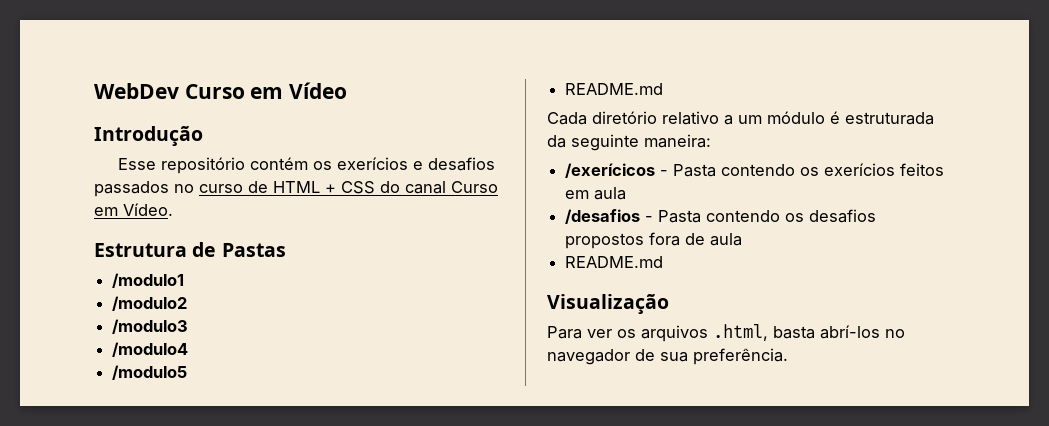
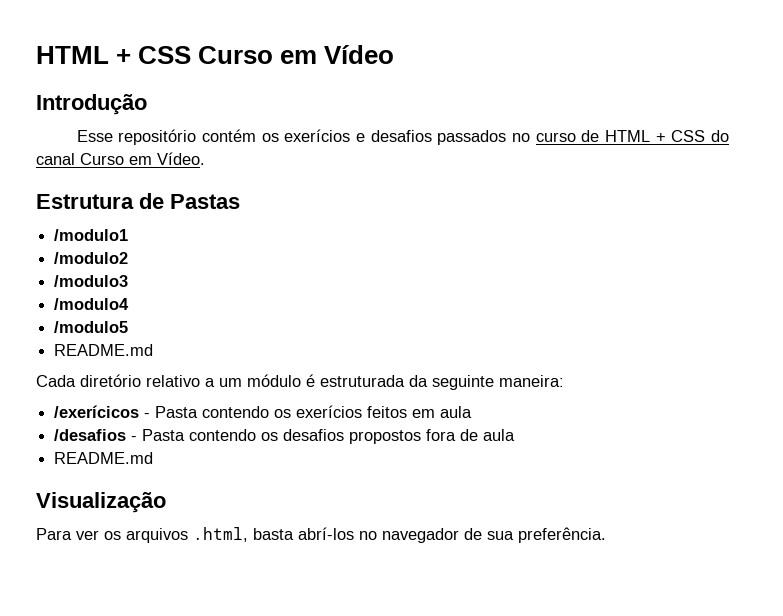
- WebDev Curso em Vídeo
+ HTML + CSS Curso em Vídeo

